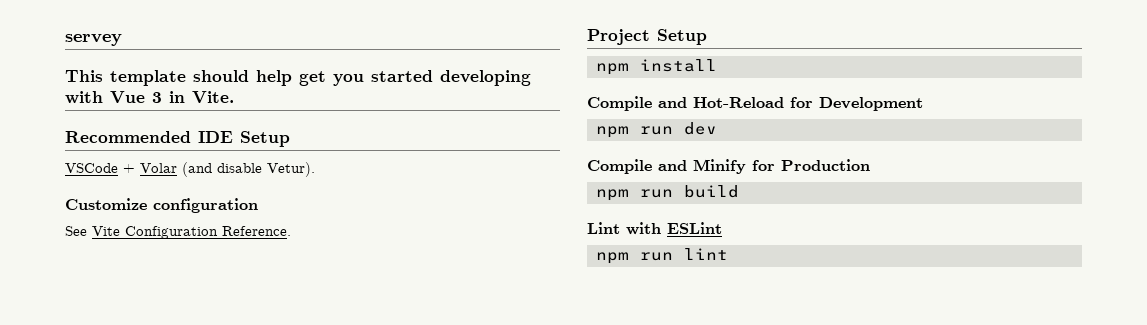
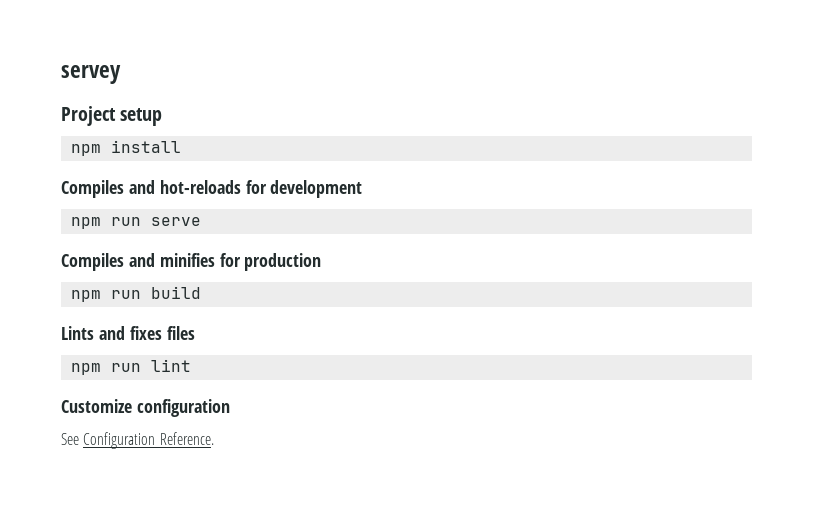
- This template should help get you started developing with Vue 3 in Vite.
- Recommended IDE Setup
- VSCode + Volar (and disable Vetur).
+ Project setup
+ npm install
+ Compiles and hot-reloads for development
+ npm run serve
+ Compiles and minifies for production
+ npm run build
+ Lints and fixes files
+ npm run lint
- See Vite Configuration Reference.
+ See Configuration Reference.
- Project Setup
- npm install
- Compile and Hot-Reload for Development
- npm run dev
- Compile and Minify for Production
- npm run build
- Lint with ESLint
- npm run lint

